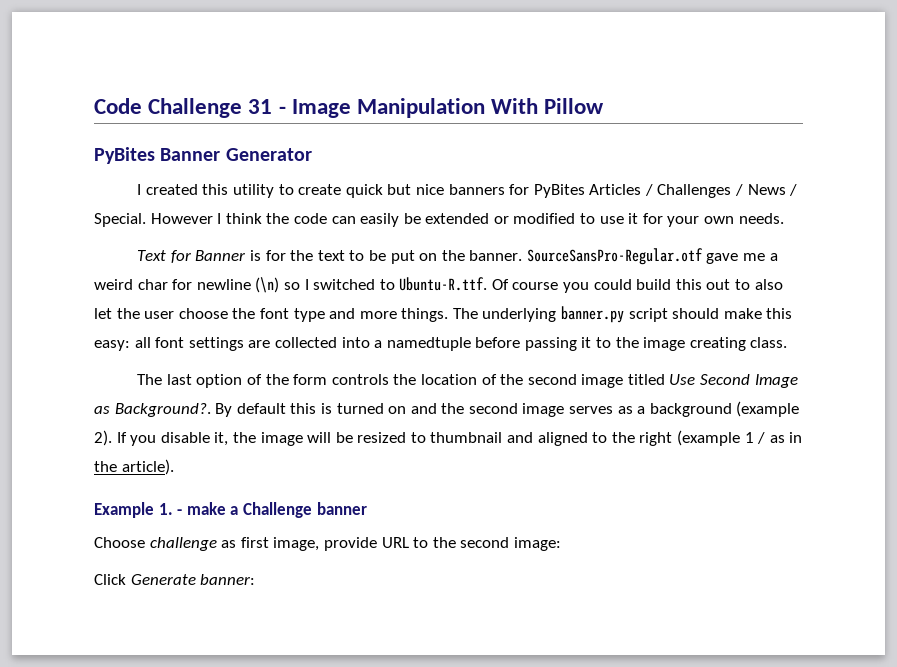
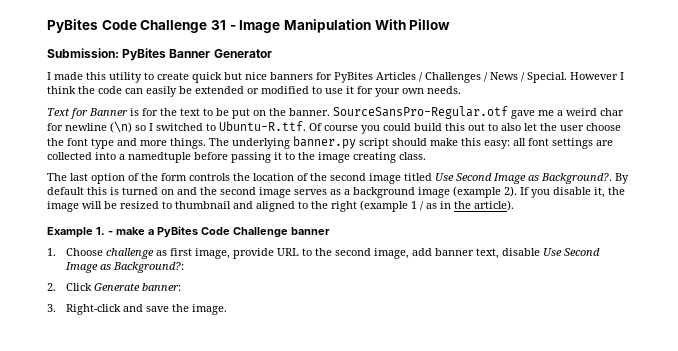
- Code Challenge 31 - Image Manipulation With Pillow
+ PyBites Code Challenge 31 - Image Manipulation With Pillow
- PyBites Banner Generator
+ Submission: PyBites Banner Generator
- I created this utility to create quick but nice banners for PyBites Articles / Challenges / News / Special.
+ I made this utility to create quick but nice banners for PyBites Articles / Challenges / News / Special.
- By default this is turned on and the second image serves as a background (example 2).
+ By default this is turned on and the second image serves as a background image (example 2).
- Example 1. - make a Challenge banner
+ Example 1. - make a PyBites Code Challenge banner
- Choose challenge as first image, provide URL to the second image:
- Click Generate banner:
+ 1. Choose challenge as first image, provide URL to the second image, add banner text, disable Use Second Image as Background?:
+ 2. Click Generate banner:
+ 3. Right-click and save the image.

